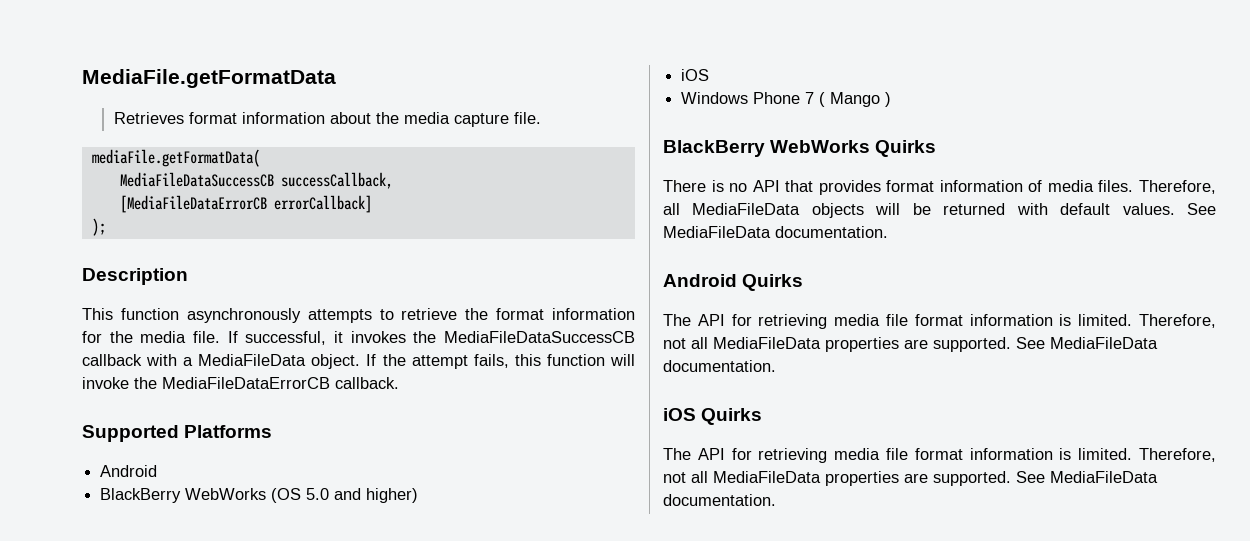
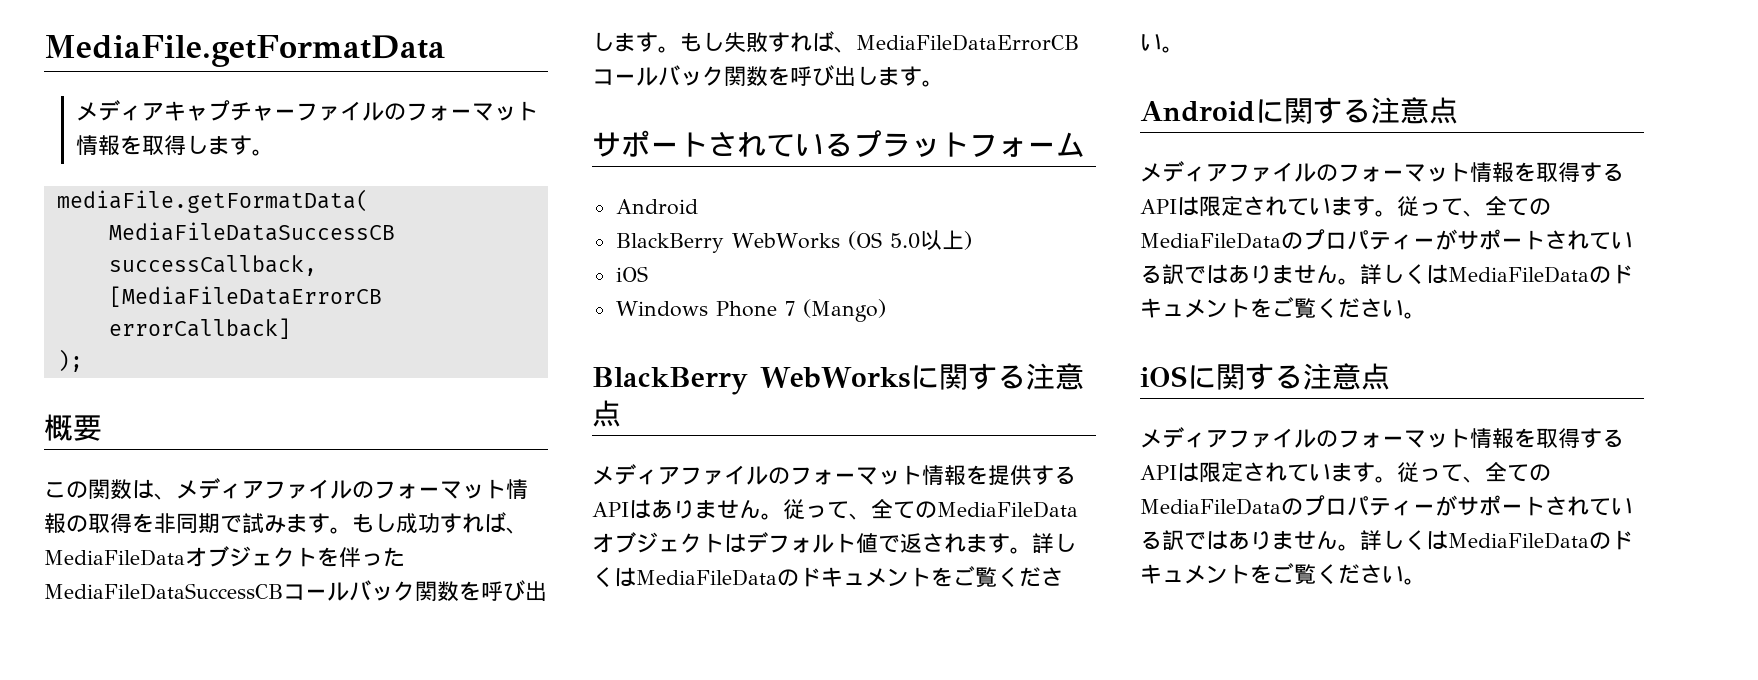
- Retrieves format information about the media capture file.
+ メディアキャプチャーファイルのフォーマット情報を取得します。
- Description
- This function asynchronously attempts to retrieve the format information for the media file. If successful, it invokes the MediaFileDataSuccessCB callback with a MediaFileData object. If the attempt fails, this function will invoke the MediaFileDataErrorCB callback.
- Supported Platforms
+ 概要
+ この関数は、メディアファイルのフォーマット情報の取得を非同期で試みます。もし成功すれば、MediaFileDataオブジェクトを伴ったMediaFileDataSuccessCBコールバック関数を呼び出します。もし失敗すれば、MediaFileDataErrorCBコールバック関数を呼び出します。
+ サポートされているプラットフォーム
- BlackBerry WebWorks (OS 5.0 and higher)
+ BlackBerry WebWorks (OS 5.0以上)
- Windows Phone 7 ( Mango )
- BlackBerry WebWorks Quirks
- There is no API that provides format information of media files. Therefore, all MediaFileData objects will be returned with default values. See MediaFileData documentation.
- Android Quirks
- The API for retrieving media file format information is limited. Therefore, not all MediaFileData properties are supported. See MediaFileData documentation.
- iOS Quirks
- The API for retrieving media file format information is limited. Therefore, not all MediaFileData properties are supported. See MediaFileData documentation.
+ Windows Phone 7 (Mango)
+ BlackBerry WebWorksに関する注意点
+ メディアファイルのフォーマット情報を提供するAPIはありません。従って、全てのMediaFileDataオブジェクトはデフォルト値で返されます。詳しくはMediaFileDataのドキュメントをご覧ください。
+ Androidに関する注意点
+ メディアファイルのフォーマット情報を取得するAPIは限定されています。従って、全てのMediaFileDataのプロパティーがサポートされている訳ではありません。詳しくはMediaFileDataのドキュメントをご覧ください。
+ iOSに関する注意点
+ メディアファイルのフォーマット情報を取得するAPIは限定されています。従って、全てのMediaFileDataのプロパティーがサポートされている訳ではありません。詳しくはMediaFileDataのドキュメントをご覧ください。

